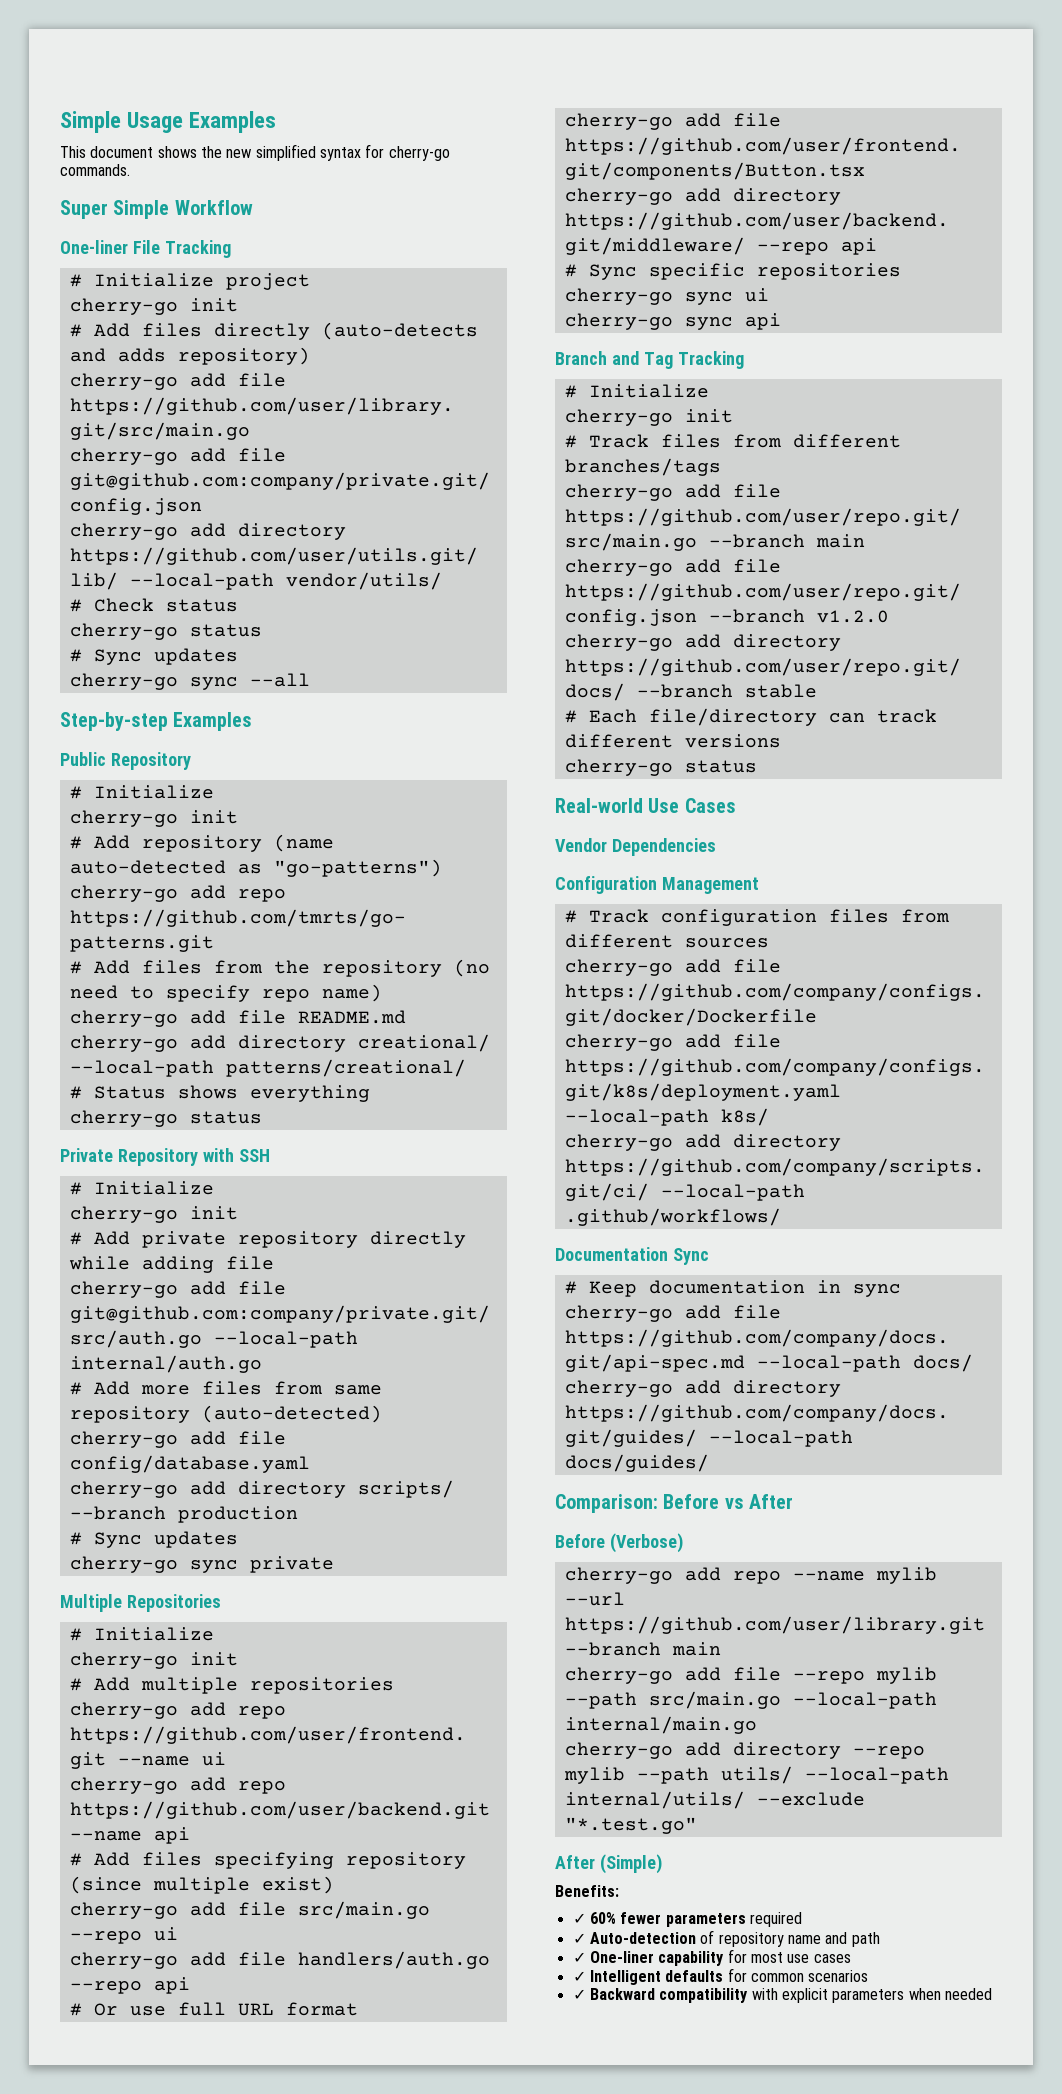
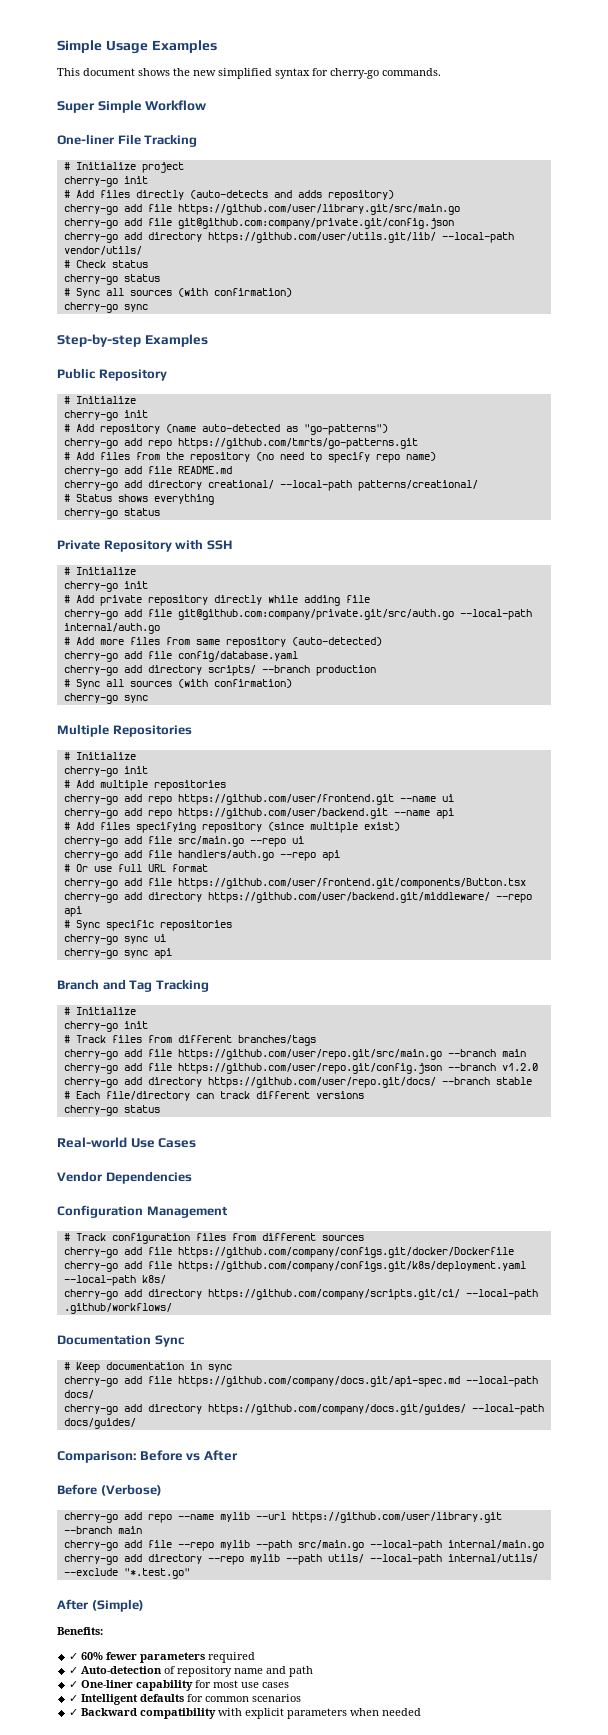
  # Check status
  cherry-go status
- # Sync updates
- cherry-go sync --all
+ # Sync all sources (with confirmation)
+ cherry-go sync
  cherry-go add directory scripts/ --branch production
- # Sync updates
- cherry-go sync private
+ # Sync all sources (with confirmation)
+ cherry-go sync

